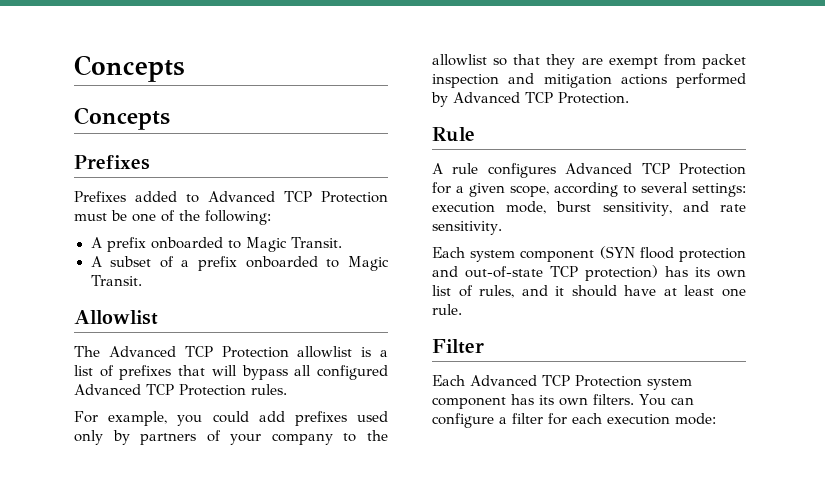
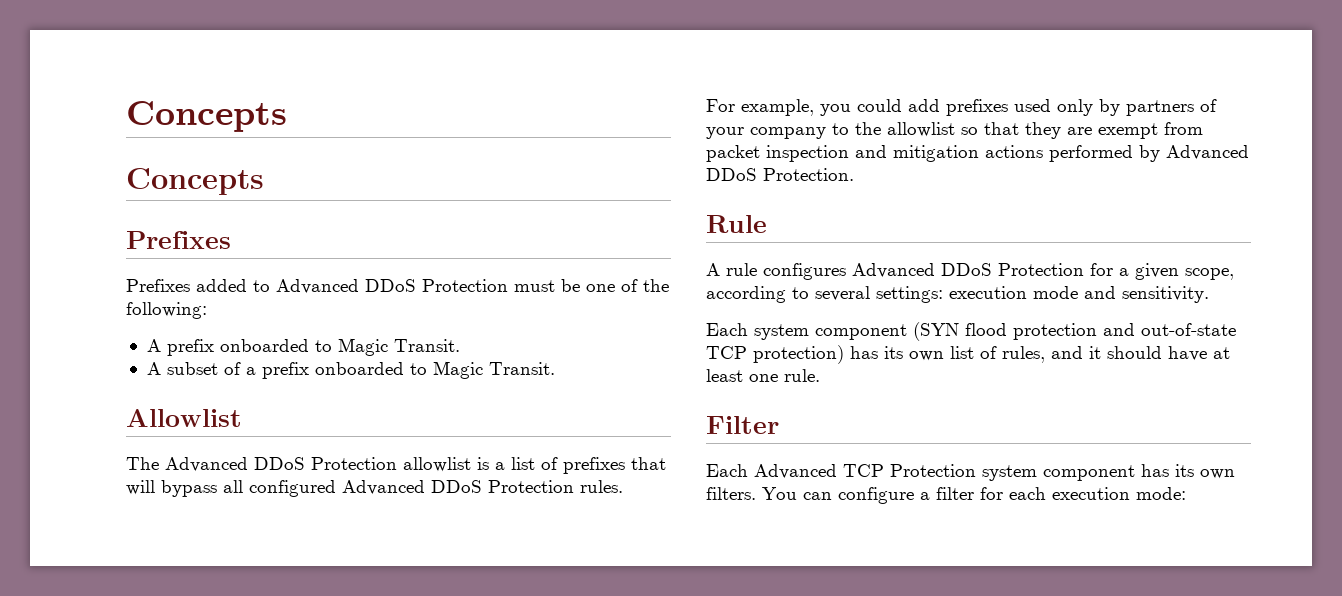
- Prefixes added to Advanced TCP Protection must be one of the following:
+ Prefixes added to Advanced DDoS Protection must be one of the following:
- The Advanced TCP Protection allowlist is a list of prefixes that will bypass all configured Advanced TCP Protection rules.
+ The Advanced DDoS Protection allowlist is a list of prefixes that will bypass all configured Advanced DDoS Protection rules.
- For example, you could add prefixes used only by partners of your company to the allowlist so that they are exempt from packet inspection and mitigation actions performed by Advanced TCP Protection.
+ For example, you could add prefixes used only by partners of your company to the allowlist so that they are exempt from packet inspection and mitigation actions performed by Advanced DDoS Protection.
- A rule configures Advanced TCP Protection for a given scope, according to several settings: execution mode, burst sensitivity, and rate sensitivity.
+ A rule configures Advanced DDoS Protection for a given scope, according to several settings: execution mode and sensitivity.

